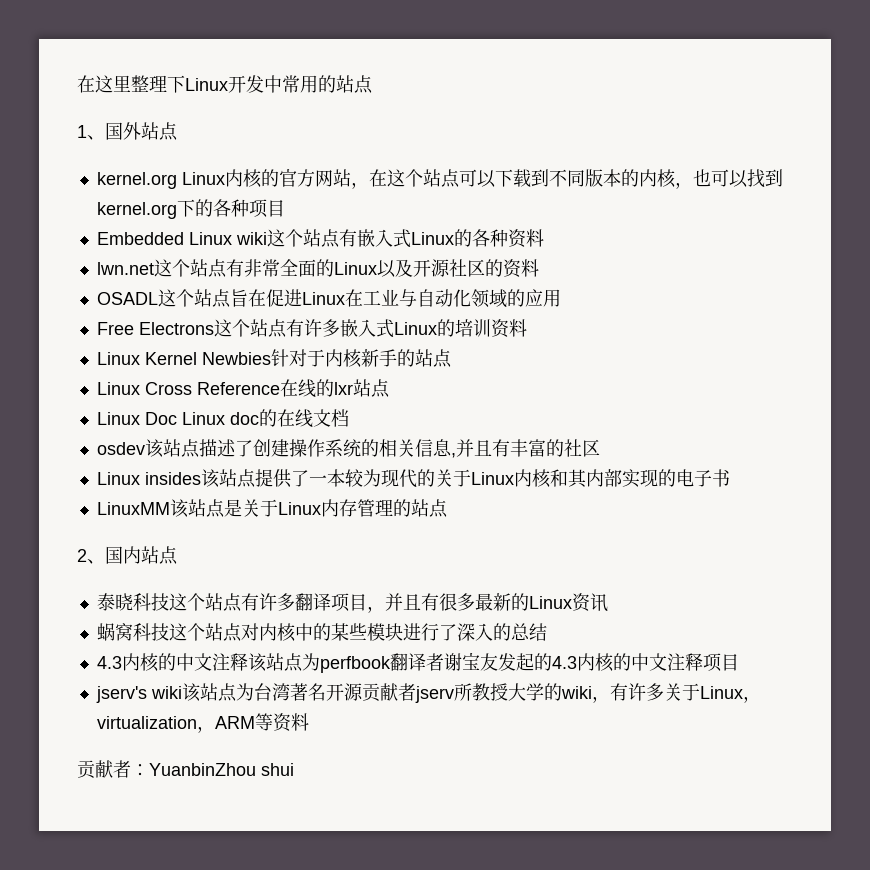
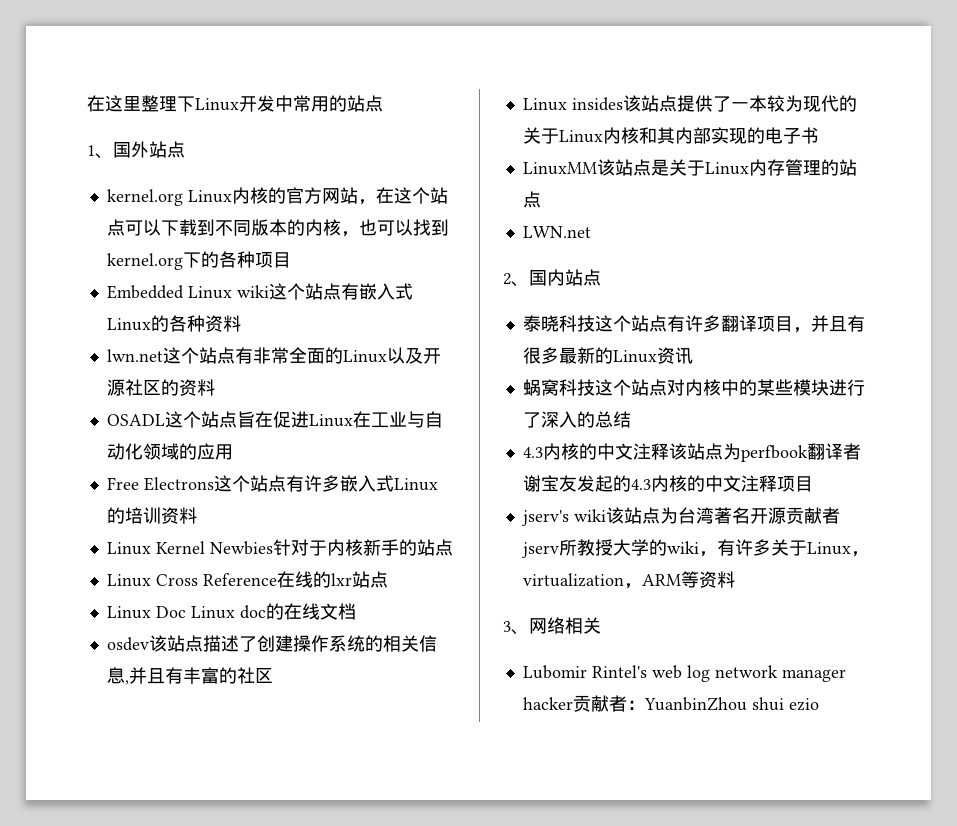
+ LWN.net
- 贡献者：YuanbinZhou shui
+ 3、网络相关
+ Lubomir Rintel's web log network manager hacker贡献者：YuanbinZhou shui ezio

